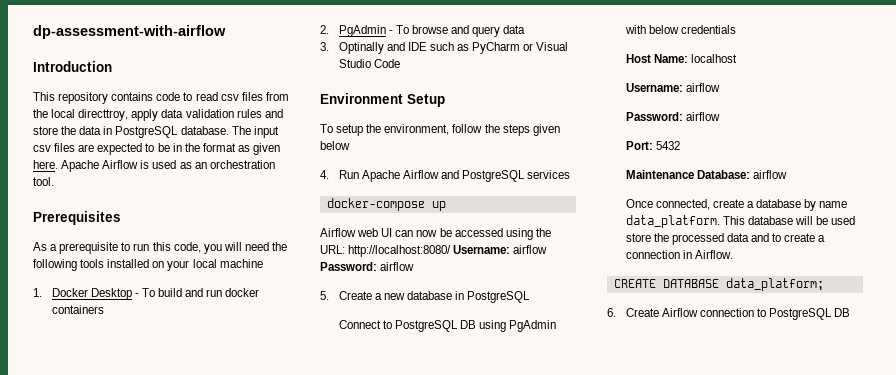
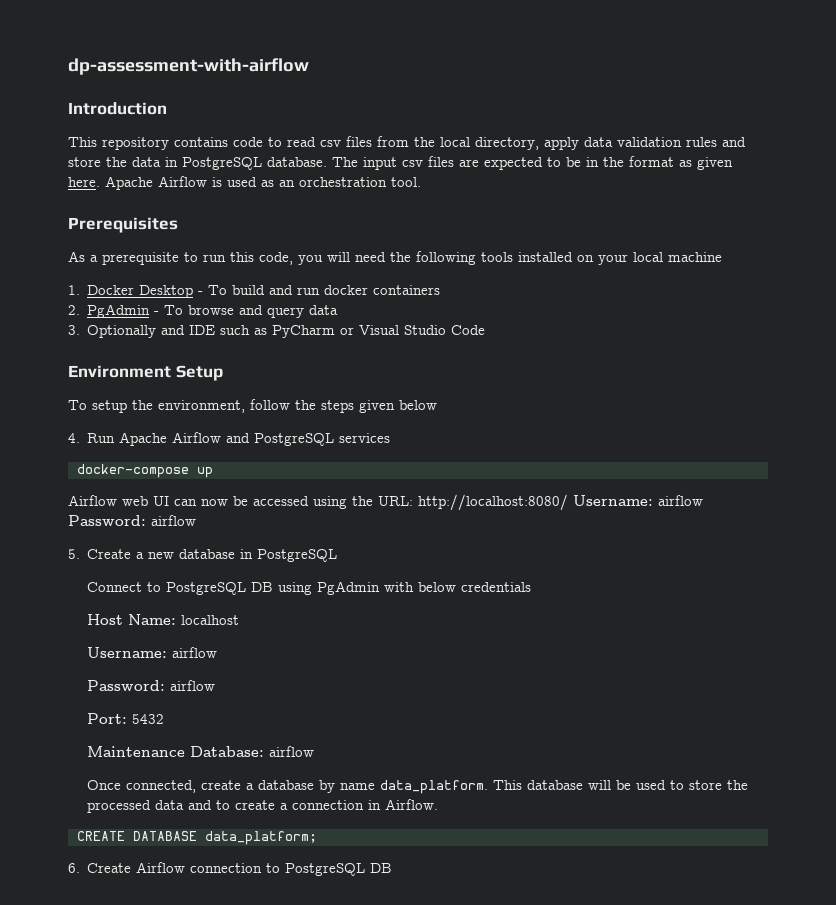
- This repository contains code to read csv files from the local directtroy, apply data validation rules and store the data in PostgreSQL database.
+ This repository contains code to read csv files from the local directory, apply data validation rules and store the data in PostgreSQL database.
- 3. Optinally and IDE such as PyCharm or Visual Studio Code
+ 3. Optionally and IDE such as PyCharm or Visual Studio Code
- This database will be used store the processed data and to create a connection in Airflow.
+ This database will be used to store the processed data and to create a connection in Airflow.

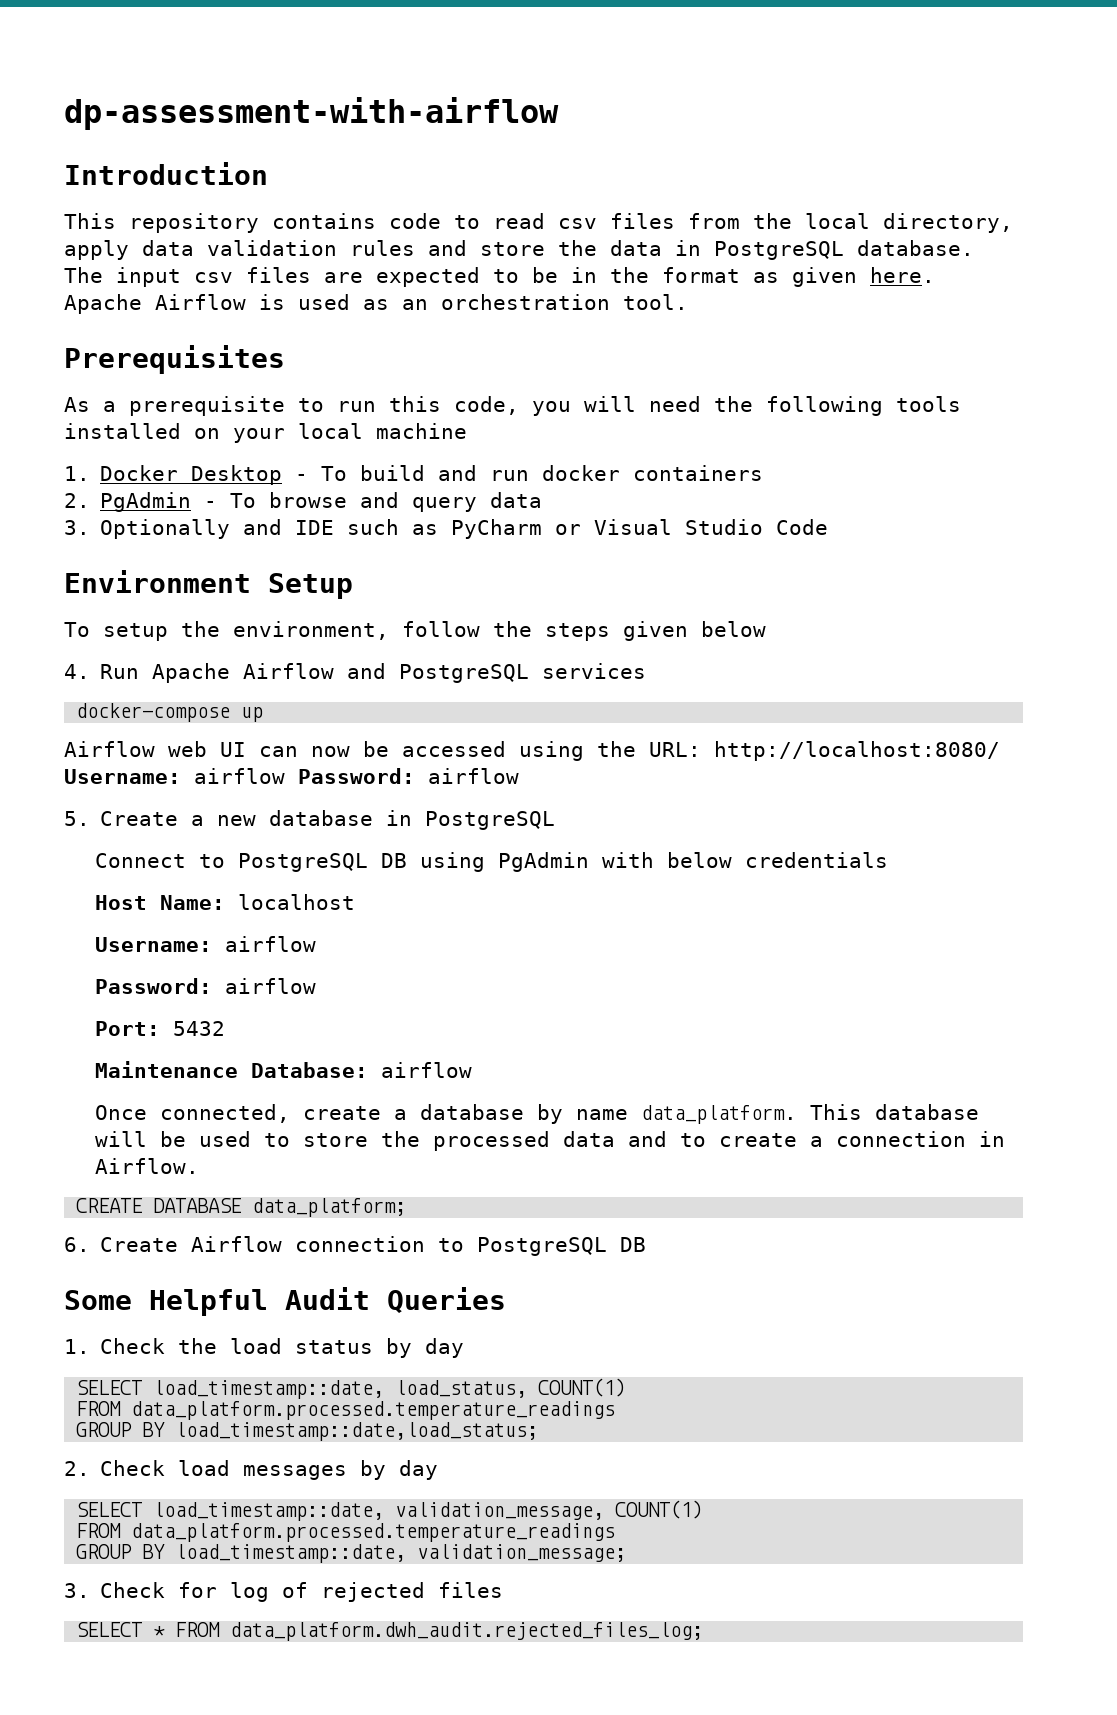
+ Some Helpful Audit Queries
+ 1. Check the load status by day
+ SELECT load_timestamp::date, load_status, COUNT(1)
+ FROM data_platform.processed.temperature_readings
+ GROUP BY load_timestamp::date,load_status;
+ 2. Check load messages by day
+ SELECT load_timestamp::date, validation_message, COUNT(1)
+ FROM data_platform.processed.temperature_readings
+ GROUP BY load_timestamp::date, validation_message;
+ 3. Check for log of rejected files
+ SELECT * FROM data_platform.dwh_audit.rejected_files_log;

